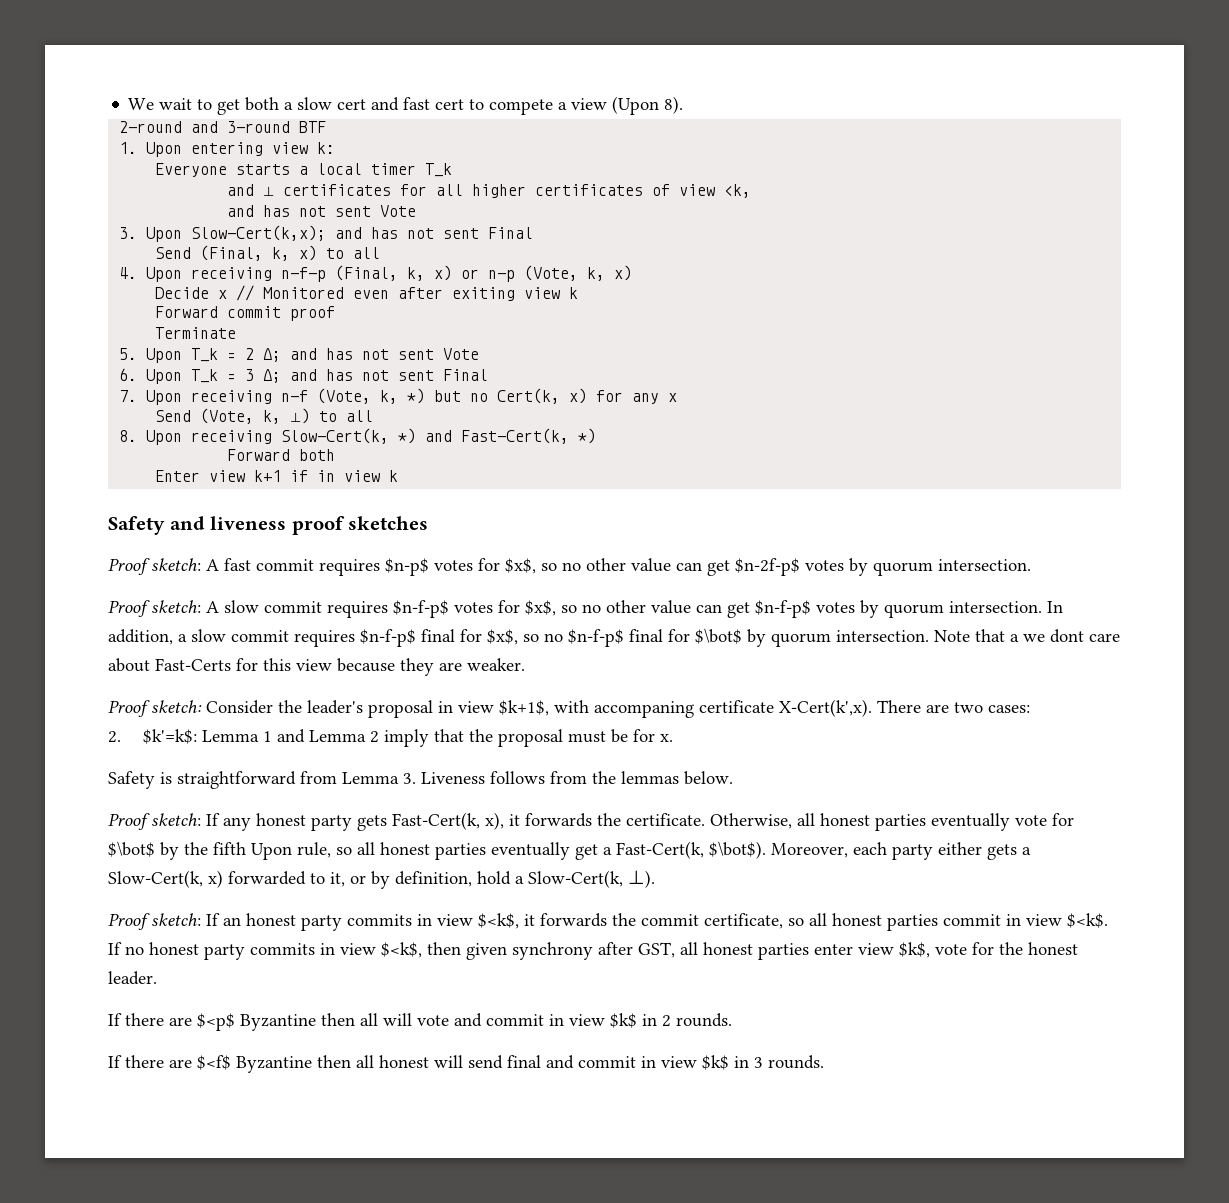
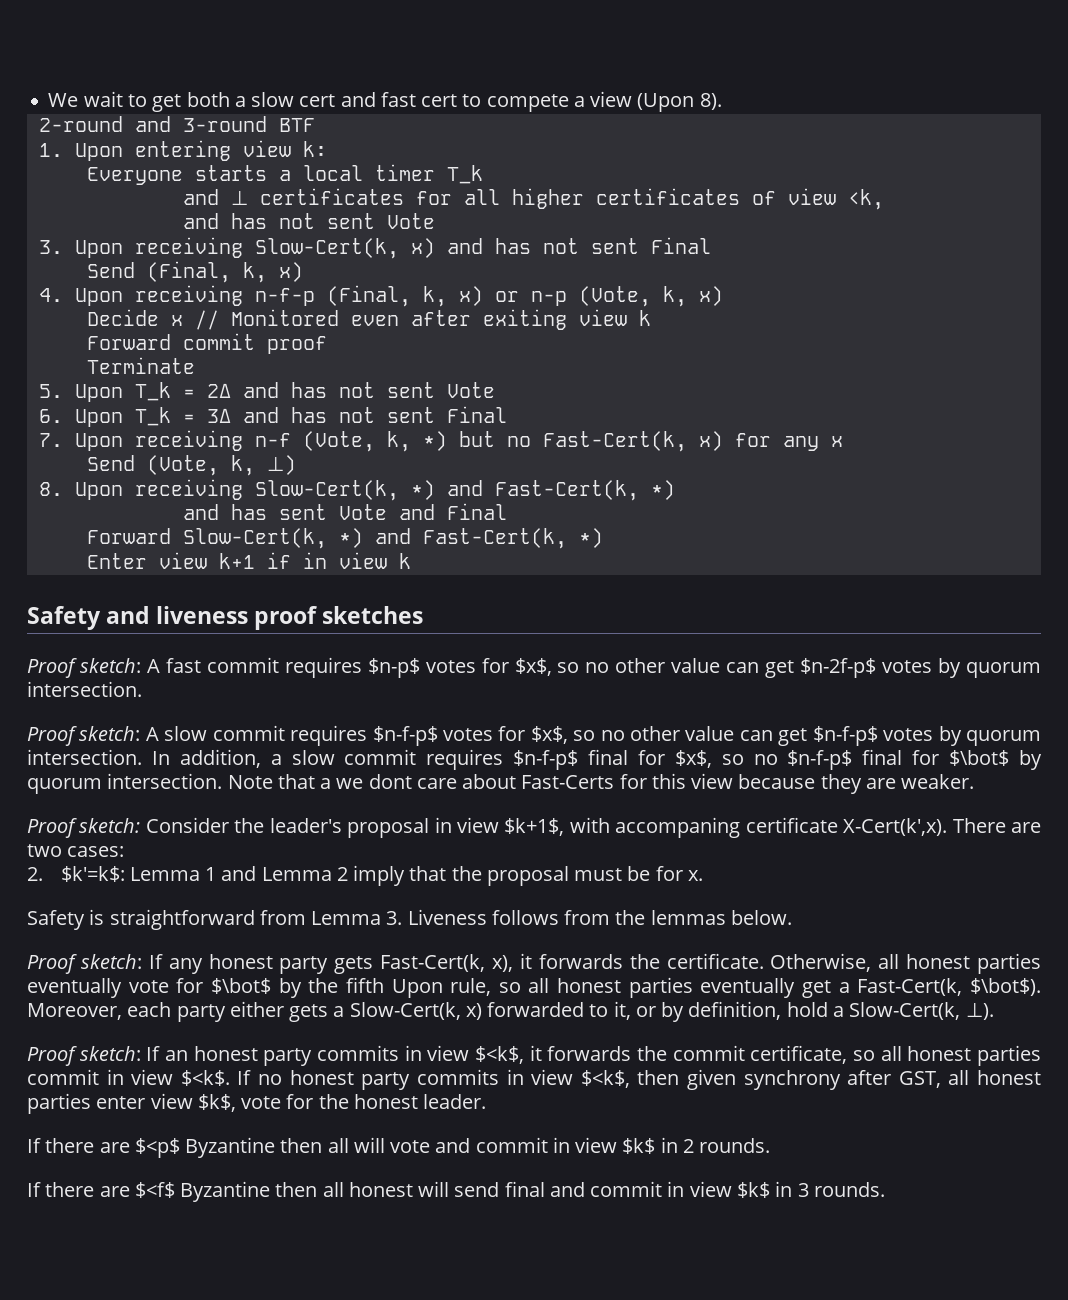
- 3. Upon Slow-Cert(k,x); and has not sent Final
+ 3. Upon receiving Slow-Cert(k, x) and has not sent Final
- Send (Final, k, x) to all
+ Send (Final, k, x)
- 5. Upon T_k = 2 Δ; and has not sent Vote
+ 5. Upon T_k = 2Δ and has not sent Vote
- 6. Upon T_k = 3 Δ; and has not sent Final
+ 6. Upon T_k = 3Δ and has not sent Final
- 7. Upon receiving n-f (Vote, k, *) but no Cert(k, x) for any x
+ 7. Upon receiving n-f (Vote, k, *) but no Fast-Cert(k, x) for any x
- Send (Vote, k, ⊥) to all
+ Send (Vote, k, ⊥)
- Forward both
+ and has sent Vote and Final
+ Forward Slow-Cert(k, *) and Fast-Cert(k, *)

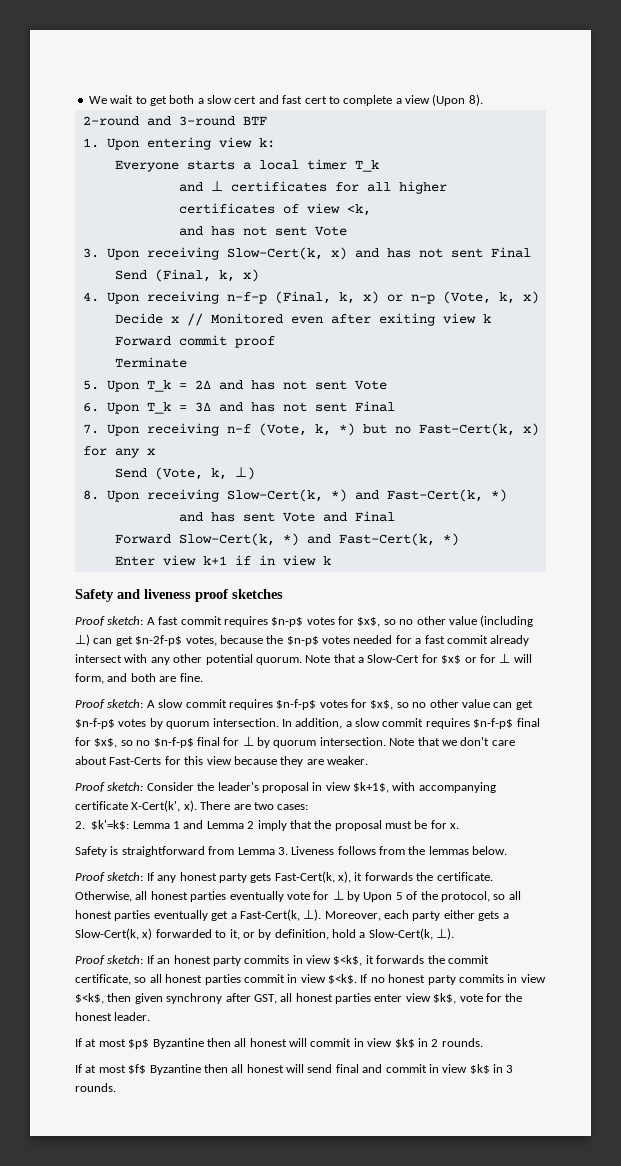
- We wait to get both a slow cert and fast cert to compete a view (Upon 8).
+ We wait to get both a slow cert and fast cert to complete a view (Upon 8).
- Proof sketch: A fast commit requires $n-p$ votes for $x$, so no other value can get $n-2f-p$ votes by quorum intersection.
+ Proof sketch: A fast commit requires $n-p$ votes for $x$, so no other value (including ⊥) can get $n-2f-p$ votes, because the $n-p$ votes needed for a fast commit already intersect with any other potential quorum. Note that a Slow-Cert for $x$ or for ⊥ will form, and both are fine.
- In addition, a slow commit requires $n-f-p$ final for $x$, so no $n-f-p$ final for $\bot$ by quorum intersection.
+ In addition, a slow commit requires $n-f-p$ final for $x$, so no $n-f-p$ final for ⊥ by quorum intersection.
- Note that a we dont care about Fast-Certs for this view because they are weaker.
+ Note that we don't care about Fast-Certs for this view because they are weaker.
- Proof sketch: Consider the leader's proposal in view $k+1$, with accompaning certificate X-Cert(k',x).
+ Proof sketch: Consider the leader's proposal in view $k+1$, with accompanying certificate X-Cert(k', x).
- Otherwise, all honest parties eventually vote for $\bot$ by the fifth Upon rule, so all honest parties eventually get a Fast-Cert(k, $\bot$).
+ Otherwise, all honest parties eventually vote for ⊥ by Upon 5 of the protocol, so all honest parties eventually get a Fast-Cert(k, ⊥).
- If there are $<p$ Byzantine then all will vote and commit in view $k$ in 2 rounds.
+ If at most $p$ Byzantine then all honest will commit in view $k$ in 2 rounds.
- If there are $<f$ Byzantine then all honest will send final and commit in view $k$ in 3 rounds.
+ If at most $f$ Byzantine then all honest will send final and commit in view $k$ in 3 rounds.

